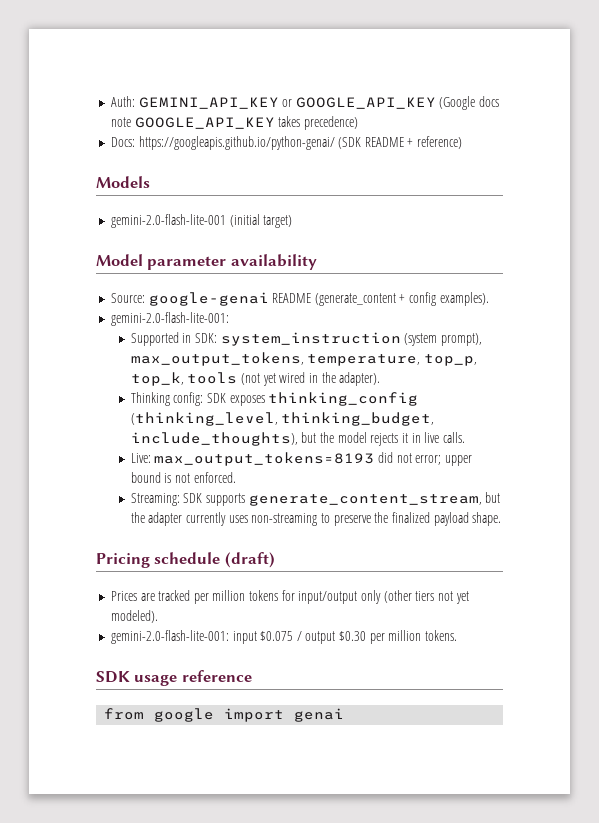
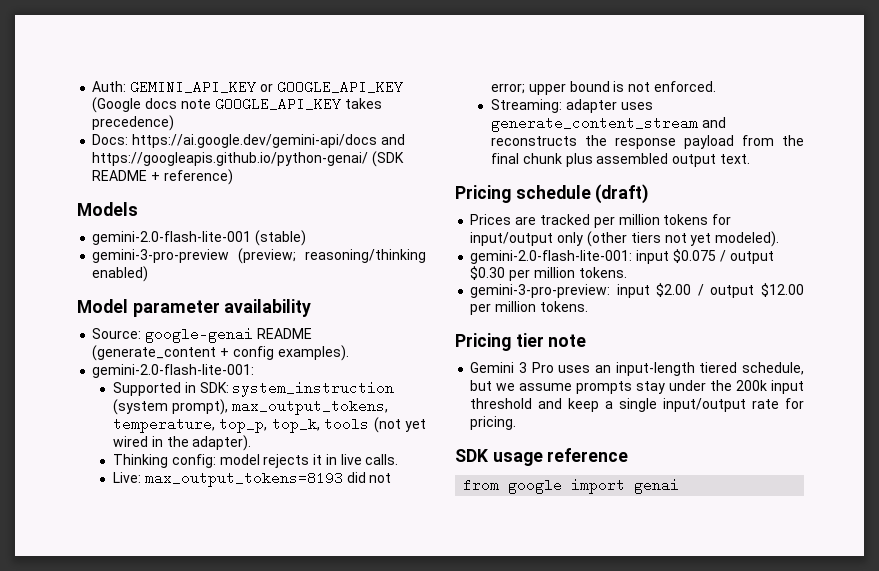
- Docs: https://googleapis.github.io/python-genai/ (SDK README + reference)
+ Docs: https://ai.google.dev/gemini-api/docs and https://googleapis.github.io/python-genai/ (SDK README + reference)
- gemini-2.0-flash-lite-001 (initial target)
+ gemini-2.0-flash-lite-001 (stable)
+ gemini-3-pro-preview (preview; reasoning/thinking enabled)
- Thinking config: SDK exposes thinking_config (thinking_level, thinking_budget, include_thoughts), but the model rejects it in live calls.
+ Thinking config: model rejects it in live calls.
- Streaming: SDK supports generate_content_stream, but the adapter currently uses non-streaming to preserve the finalized payload shape.
+ Streaming: adapter uses generate_content_stream and reconstructs the response payload from the final chunk plus assembled output text.
+ gemini-3-pro-preview: input $2.00 / output $12.00 per million tokens.
+ Pricing tier note
+ Gemini 3 Pro uses an input-length tiered schedule, but we assume prompts stay under the 200k input threshold and keep a single input/output rate for pricing.

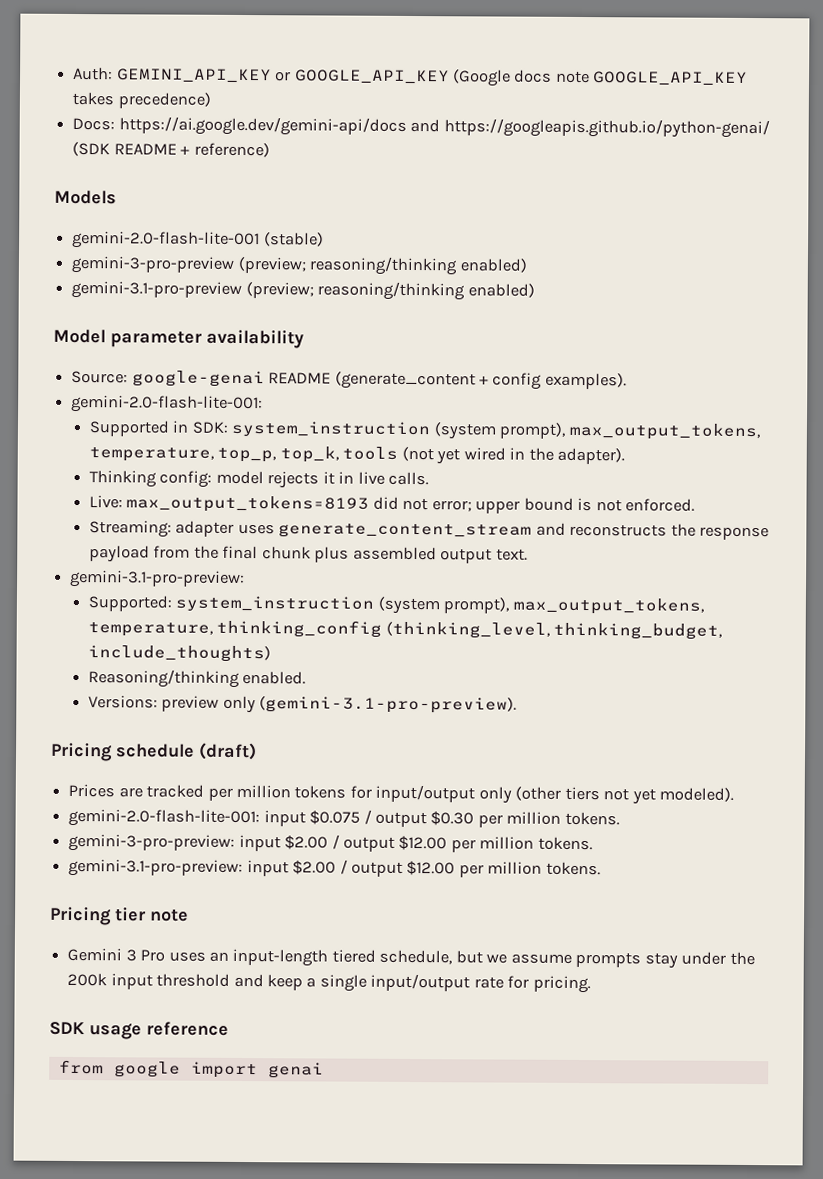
+ gemini-3.1-pro-preview (preview; reasoning/thinking enabled)
  Streaming: adapter uses generate_content_stream and reconstructs the response payload from the final chunk plus assembled output text.
+ gemini-3.1-pro-preview:
+ Supported: system_instruction (system prompt), max_output_tokens, temperature, thinking_config (thinking_level, thinking_budget, include_thoughts)
+ Reasoning/thinking enabled.
+ Versions: preview only (gemini-3.1-pro-preview).
+ gemini-3.1-pro-preview: input $2.00 / output $12.00 per million tokens.

